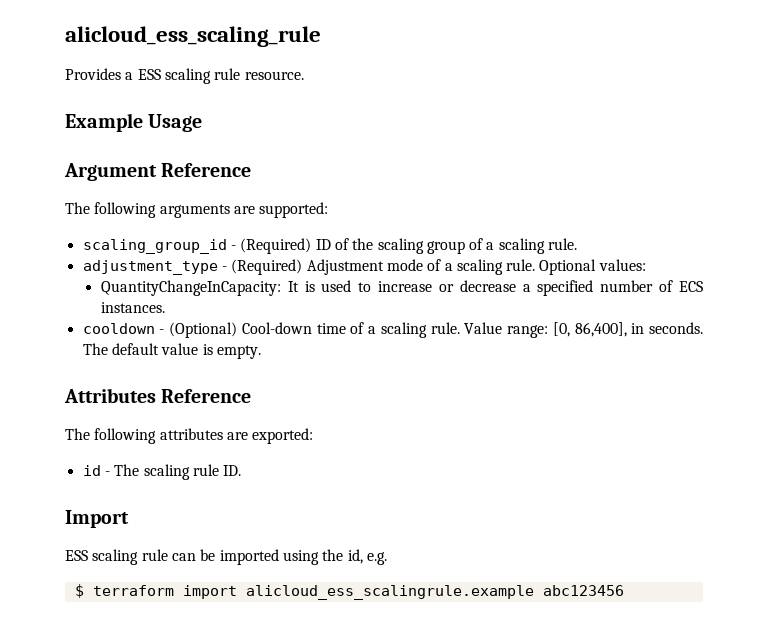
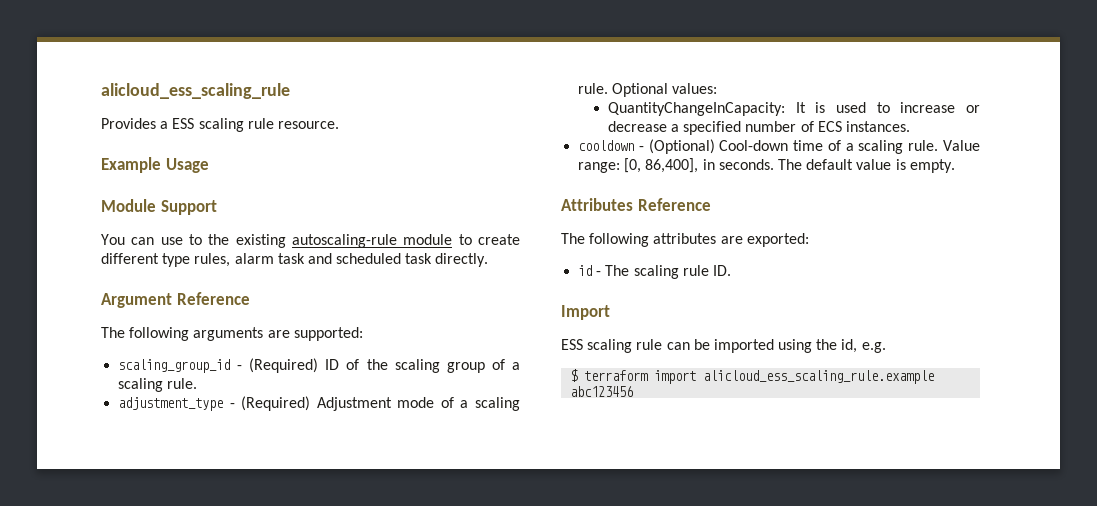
+ Module Support
+ You can use to the existing autoscaling-rule module to create different type rules, alarm task and scheduled task directly.
- $ terraform import alicloud_ess_scalingrule.example abc123456
+ $ terraform import alicloud_ess_scaling_rule.example abc123456

